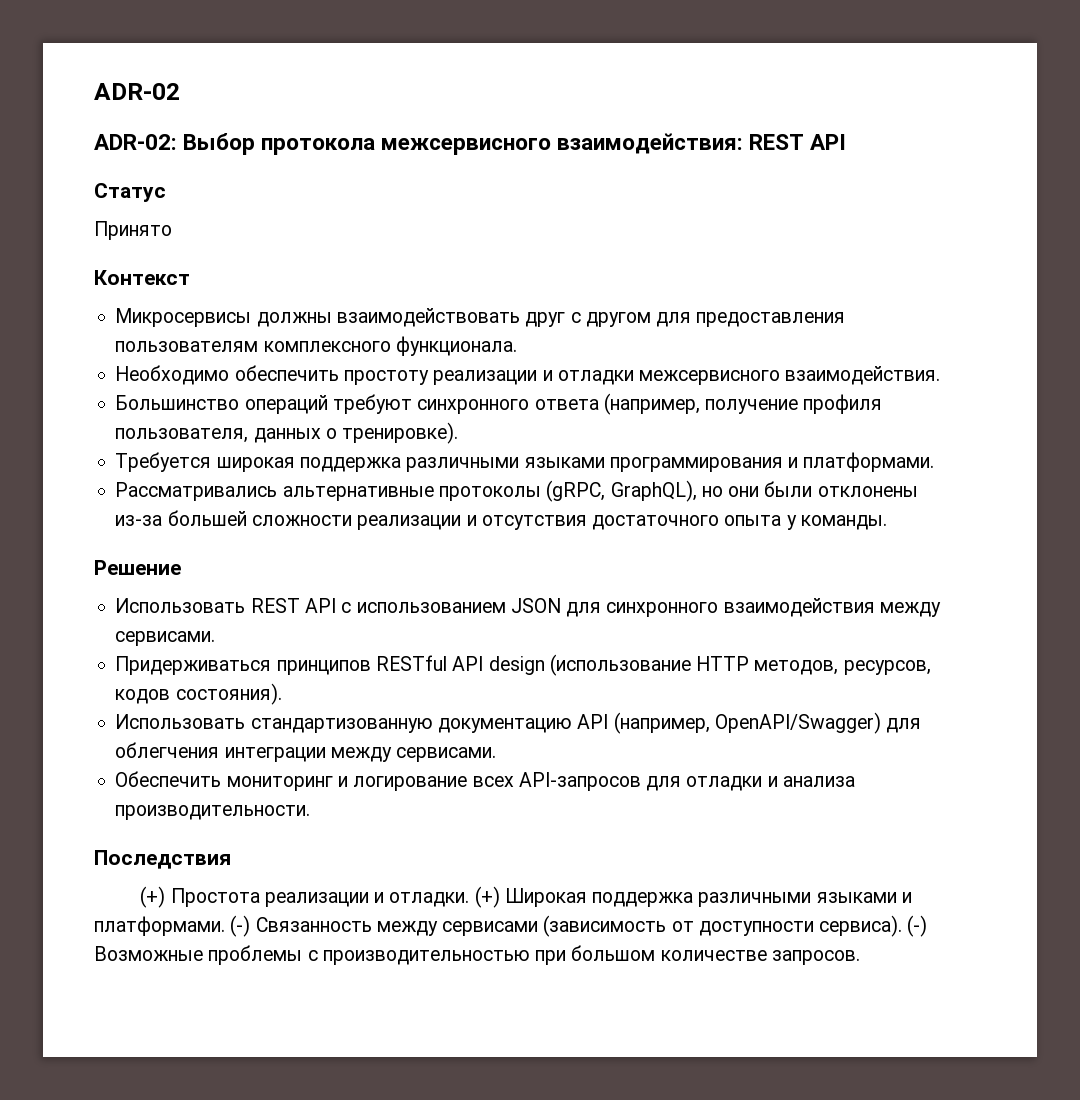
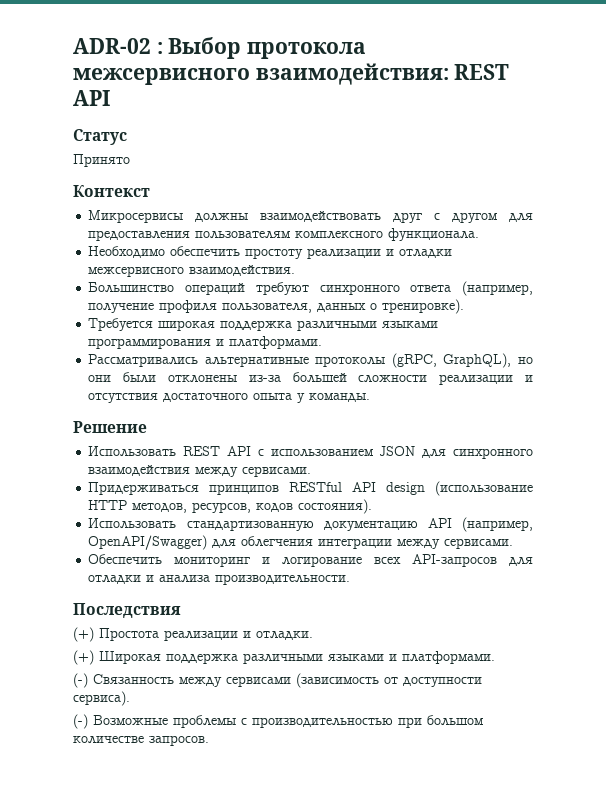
- ADR-02
- ADR-02: Выбор протокола межсервисного взаимодействия: REST API
+ ADR-02 : Выбор протокола межсервисного взаимодействия: REST API
- (+) Простота реализации и отладки. (+) Широкая поддержка различными языками и платформами. (-) Связанность между сервисами (зависимость от доступности сервиса). (-) Возможные проблемы с производительностью при большом количестве запросов.
+ (+) Простота реализации и отладки.
+ (+) Широкая поддержка различными языками и платформами.
+ (-) Связанность между сервисами (зависимость от доступности сервиса).
+ (-) Возможные проблемы с производительностью при большом количестве запросов.

